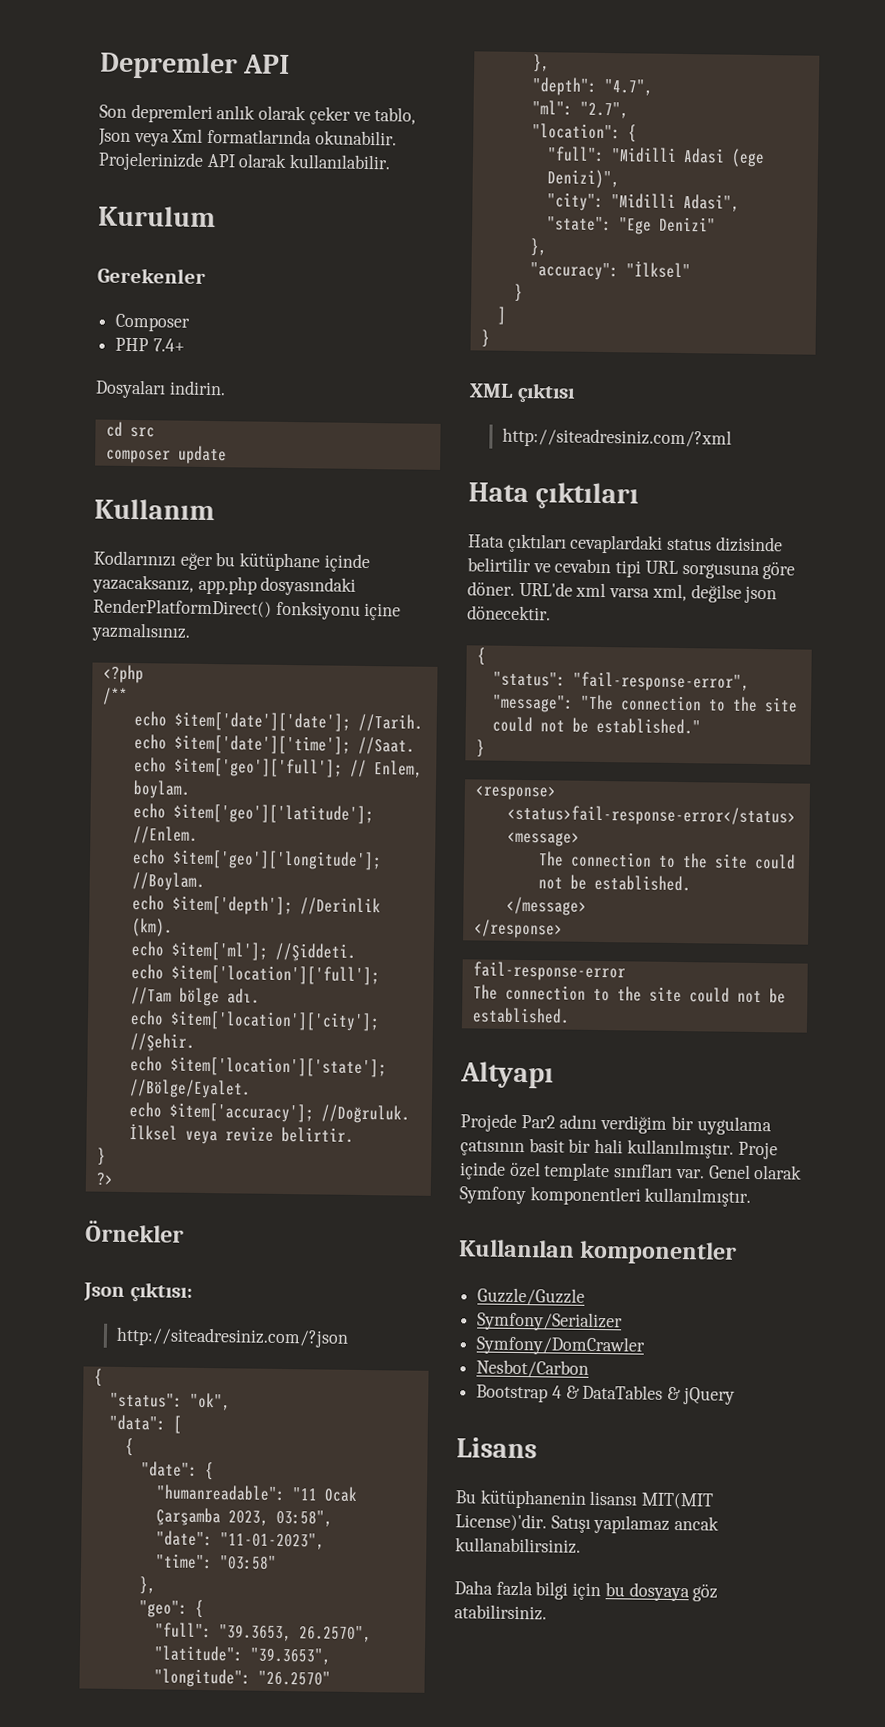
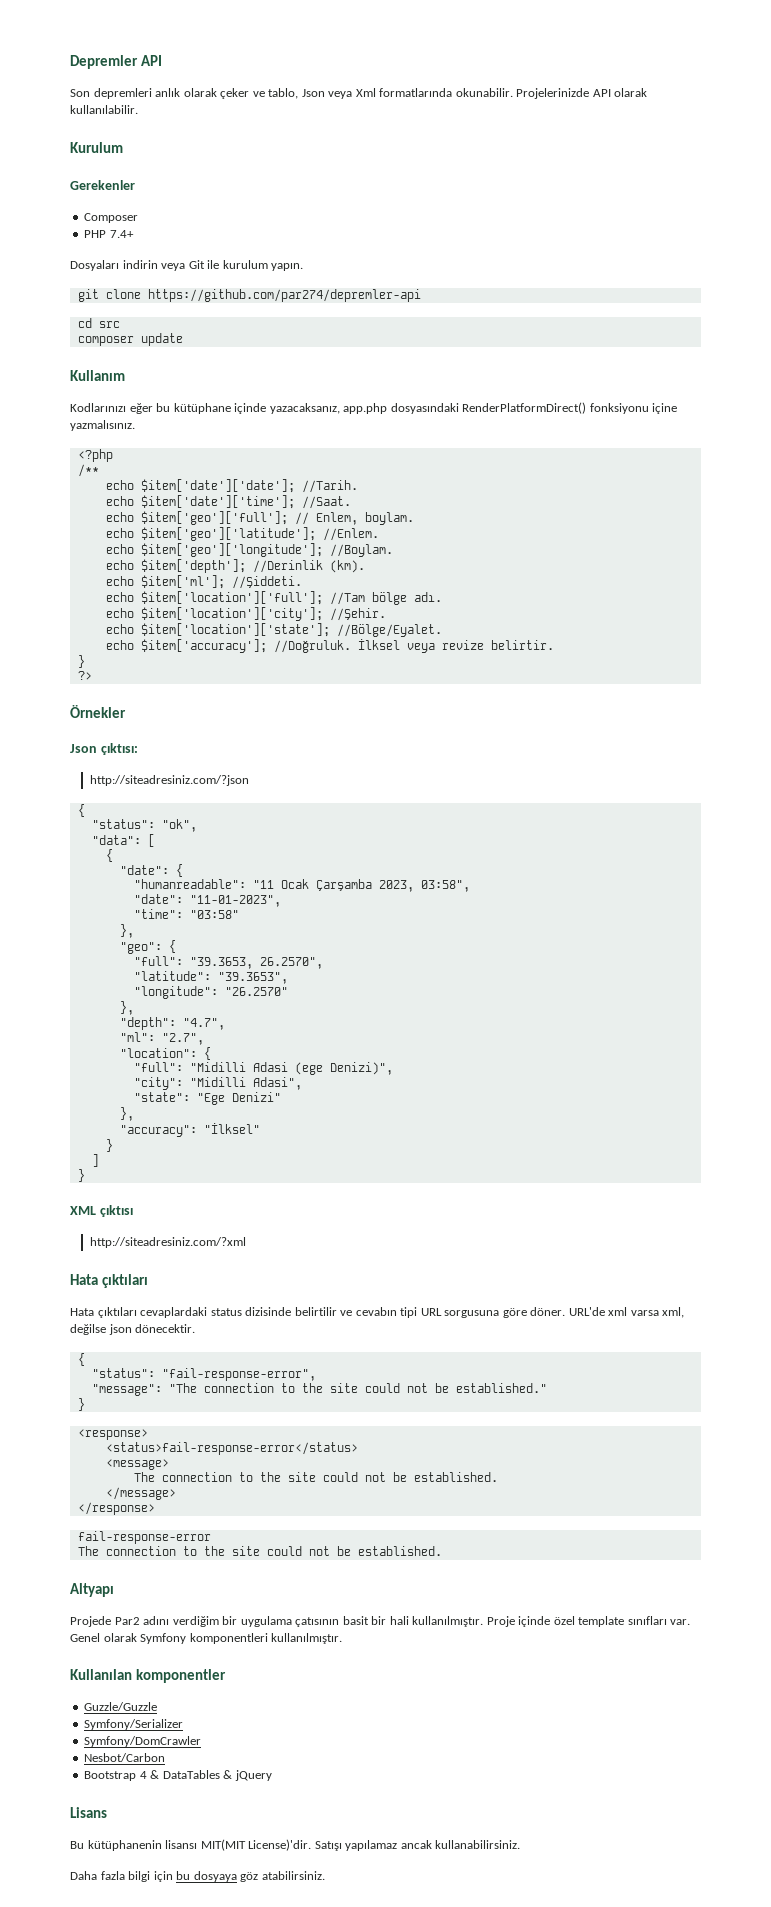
- Dosyaları indirin.
+ Dosyaları indirin veya Git ile kurulum yapın.
+ git clone https://github.com/par274/depremler-api

